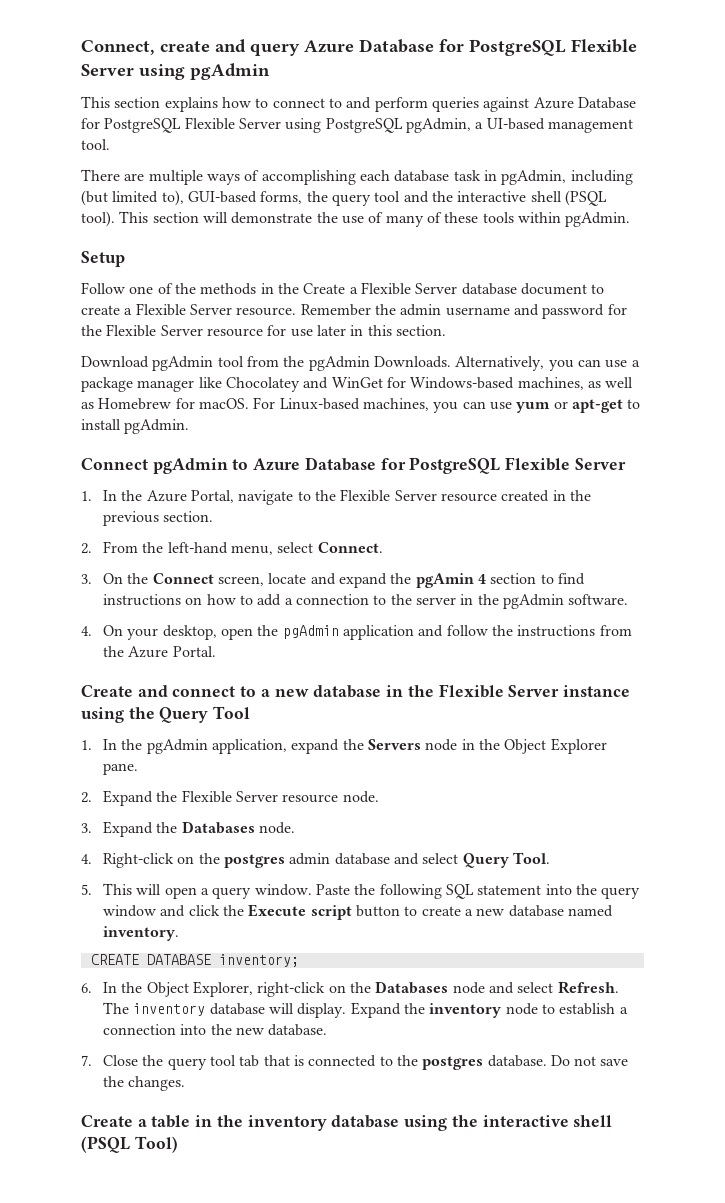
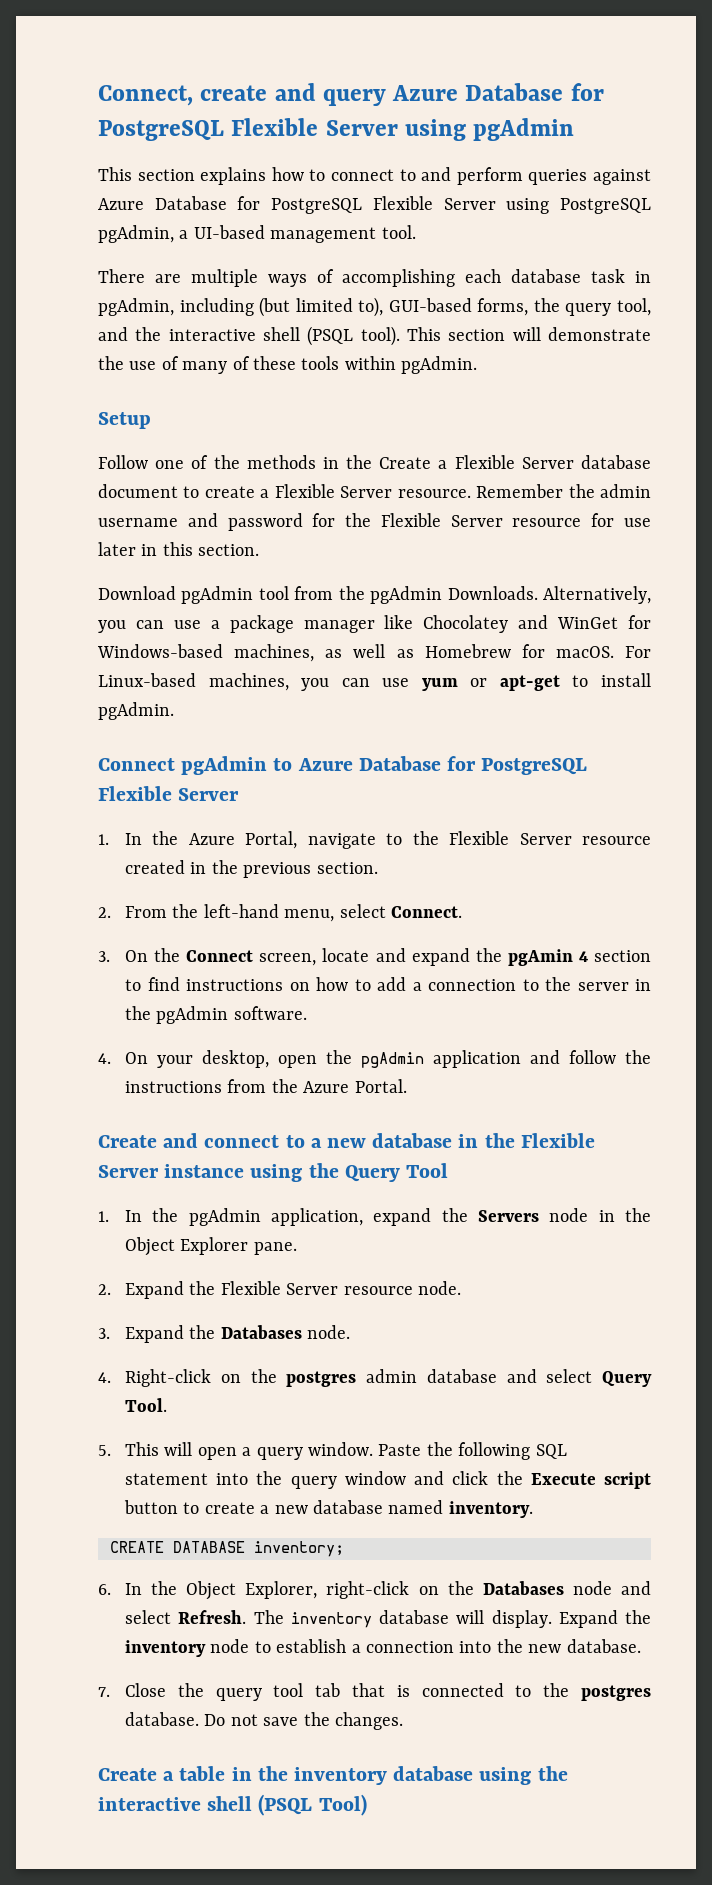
- There are multiple ways of accomplishing each database task in pgAdmin, including (but limited to), GUI-based forms, the query tool and the interactive shell (PSQL tool).
+ There are multiple ways of accomplishing each database task in pgAdmin, including (but limited to), GUI-based forms, the query tool, and the interactive shell (PSQL tool).

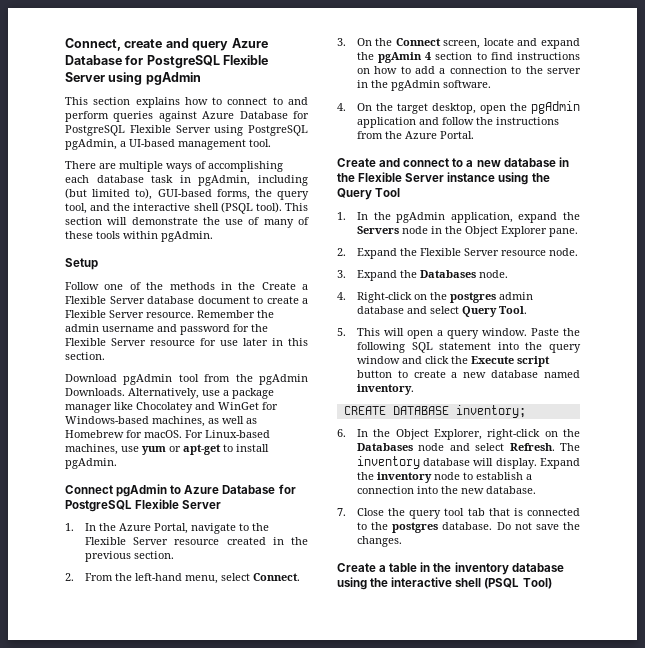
- Alternatively, you can use a package manager like Chocolatey and WinGet for Windows-based machines, as well as Homebrew for macOS.
+ Alternatively, use a package manager like Chocolatey and WinGet for Windows-based machines, as well as Homebrew for macOS.
- For Linux-based machines, you can use yum or apt-get to install pgAdmin.
+ For Linux-based machines, use yum or apt-get to install pgAdmin.
- 4. On your desktop, open the pgAdmin application and follow the instructions from the Azure Portal.
+ 4. On the target desktop, open the pgAdmin application and follow the instructions from the Azure Portal.

